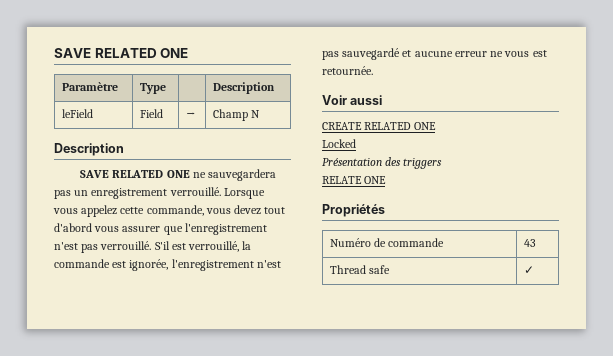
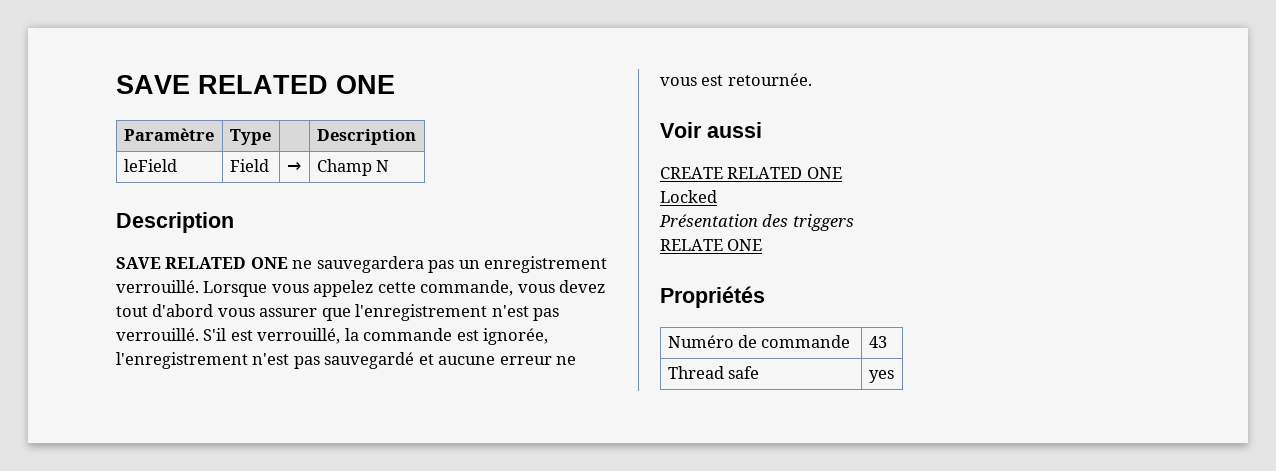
- Thread safe | ✓
+ Thread safe | yes

